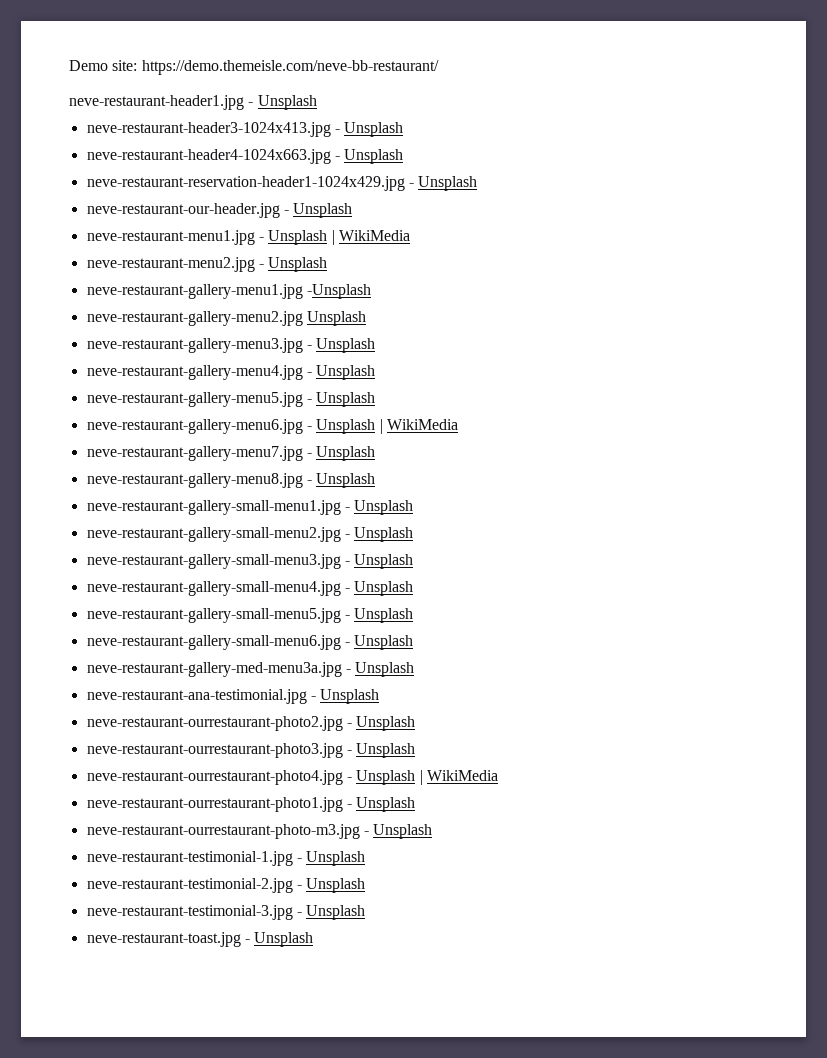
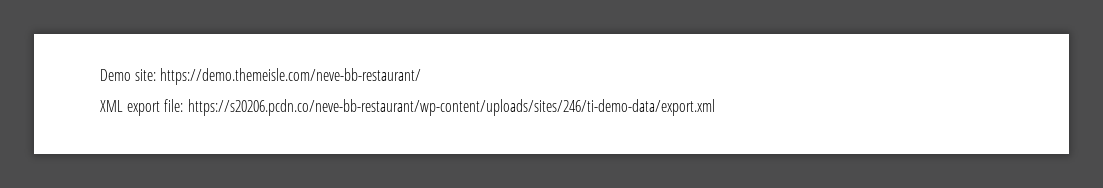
- neve-restaurant-header1.jpg - Unsplash
- neve-restaurant-header3-1024x413.jpg - Unsplash
- neve-restaurant-header4-1024x663.jpg - Unsplash
- neve-restaurant-reservation-header1-1024x429.jpg - Unsplash
- neve-restaurant-our-header.jpg - Unsplash
- neve-restaurant-menu1.jpg - Unsplash | WikiMedia
- neve-restaurant-menu2.jpg - Unsplash
- neve-restaurant-gallery-menu1.jpg -Unsplash
- neve-restaurant-gallery-menu2.jpg Unsplash
- neve-restaurant-gallery-menu3.jpg - Unsplash
- neve-restaurant-gallery-menu4.jpg - Unsplash
- neve-restaurant-gallery-menu5.jpg - Unsplash
- neve-restaurant-gallery-menu6.jpg - Unsplash | WikiMedia
- neve-restaurant-gallery-menu7.jpg - Unsplash
- neve-restaurant-gallery-menu8.jpg - Unsplash
- neve-restaurant-gallery-small-menu1.jpg - Unsplash
- neve-restaurant-gallery-small-menu2.jpg - Unsplash
- neve-restaurant-gallery-small-menu3.jpg - Unsplash
- neve-restaurant-gallery-small-menu4.jpg - Unsplash
- neve-restaurant-gallery-small-menu5.jpg - Unsplash
- neve-restaurant-gallery-small-menu6.jpg - Unsplash
- neve-restaurant-gallery-med-menu3a.jpg - Unsplash
- neve-restaurant-ana-testimonial.jpg - Unsplash
- neve-restaurant-ourrestaurant-photo2.jpg - Unsplash
- neve-restaurant-ourrestaurant-photo3.jpg - Unsplash
- neve-restaurant-ourrestaurant-photo4.jpg - Unsplash | WikiMedia
- neve-restaurant-ourrestaurant-photo1.jpg - Unsplash
- neve-restaurant-ourrestaurant-photo-m3.jpg - Unsplash
- neve-restaurant-testimonial-1.jpg - Unsplash
- neve-restaurant-testimonial-2.jpg - Unsplash
- neve-restaurant-testimonial-3.jpg - Unsplash
- neve-restaurant-toast.jpg - Unsplash
+ XML export file: https://s20206.pcdn.co/neve-bb-restaurant/wp-content/uploads/sites/246/ti-demo-data/export.xml

